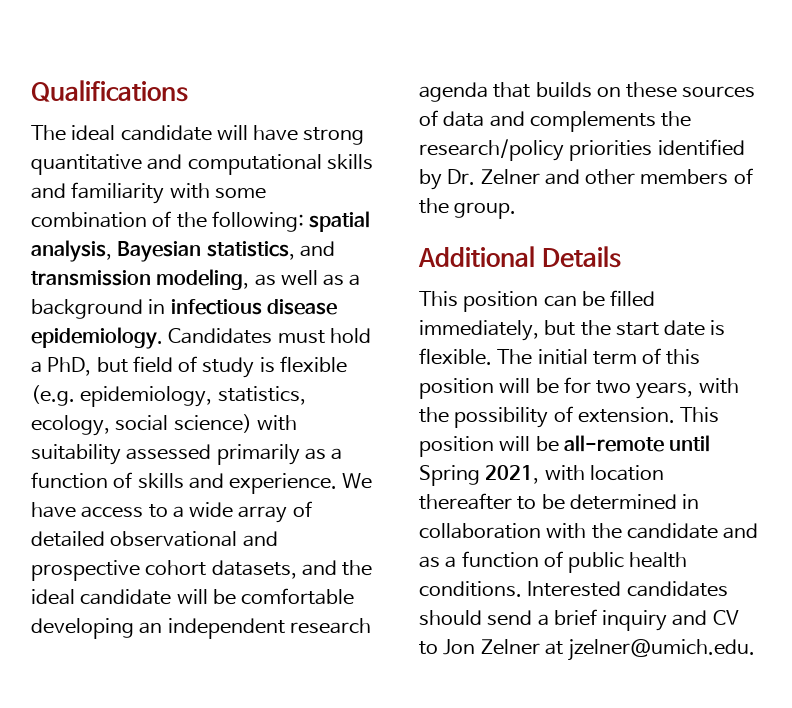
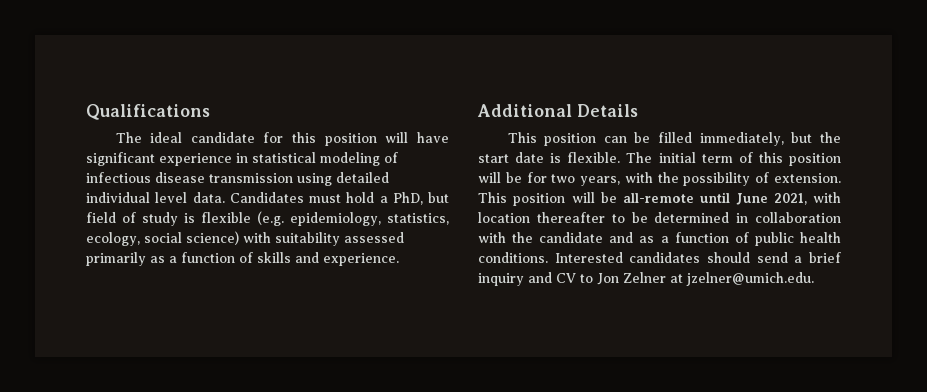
- The ideal candidate will have strong quantitative and computational skills and familiarity with some combination of the following: spatial analysis, Bayesian statistics, and transmission modeling, as well as a background in infectious disease epidemiology.
+ The ideal candidate for this position will have significant experience in statistical modeling of infectious disease transmission using detailed individual level data.
- We have access to a wide array of detailed observational and prospective cohort datasets, and the ideal candidate will be comfortable developing an independent research agenda that builds on these sources of data and complements the research/policy priorities identified by Dr. Zelner and other members of the group.
- This position will be all-remote until Spring 2021, with location thereafter to be determined in collaboration with the candidate and as a function of public health conditions.
+ This position will be all-remote until June 2021, with location thereafter to be determined in collaboration with the candidate and as a function of public health conditions.

